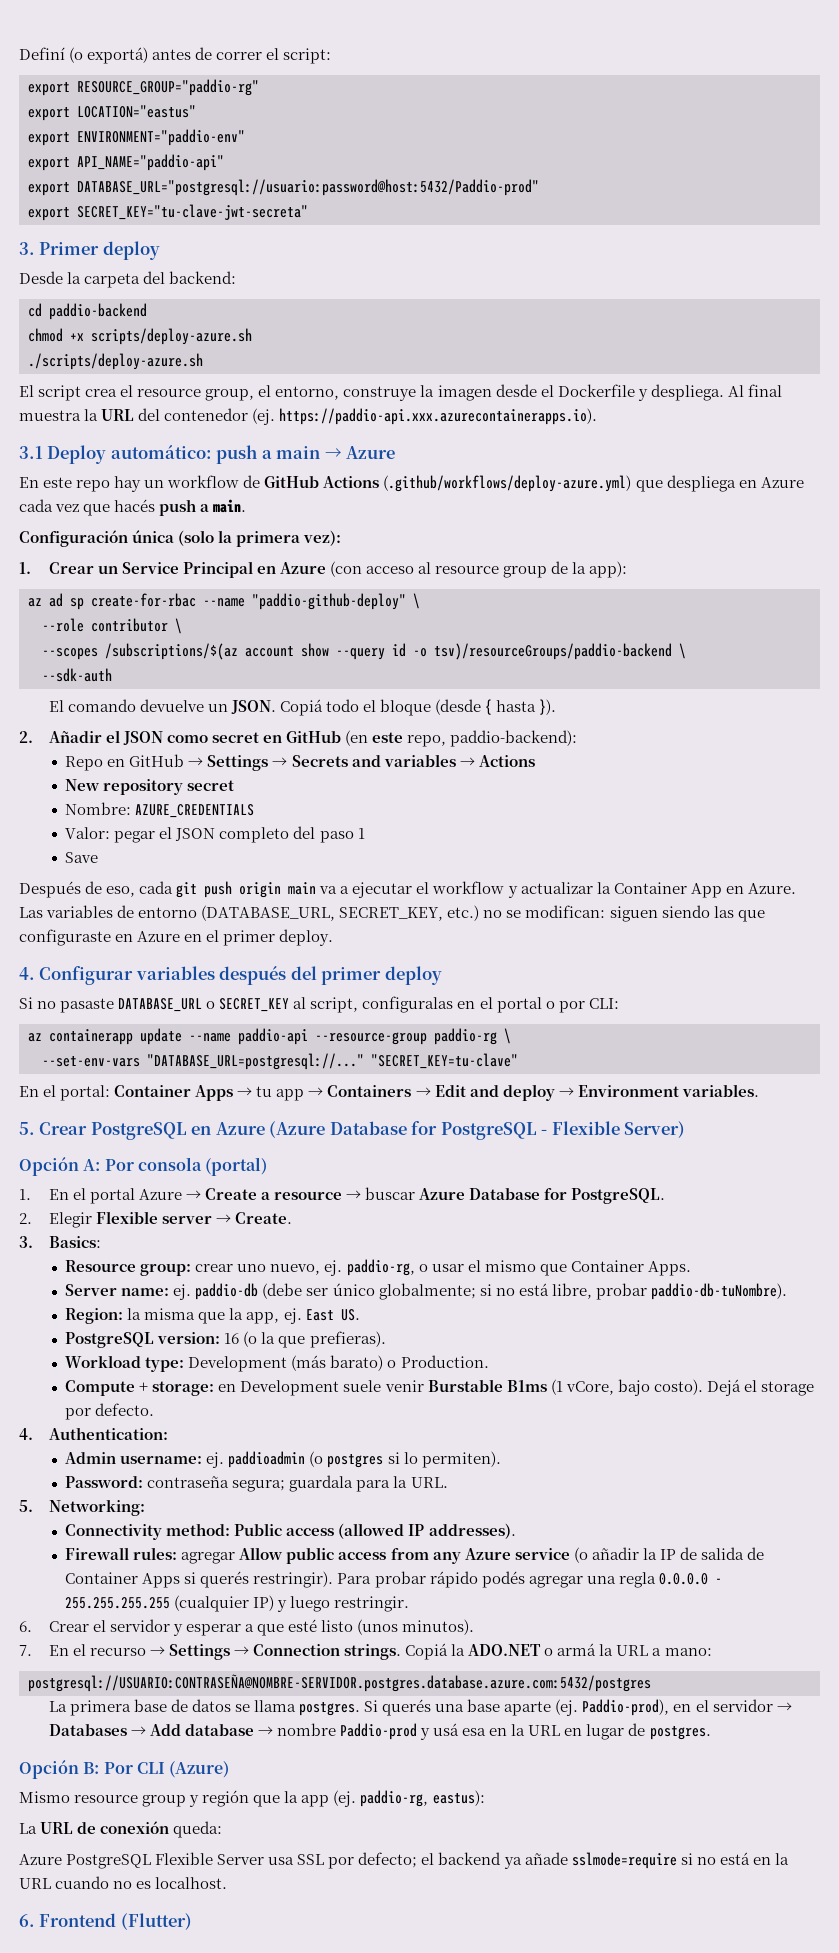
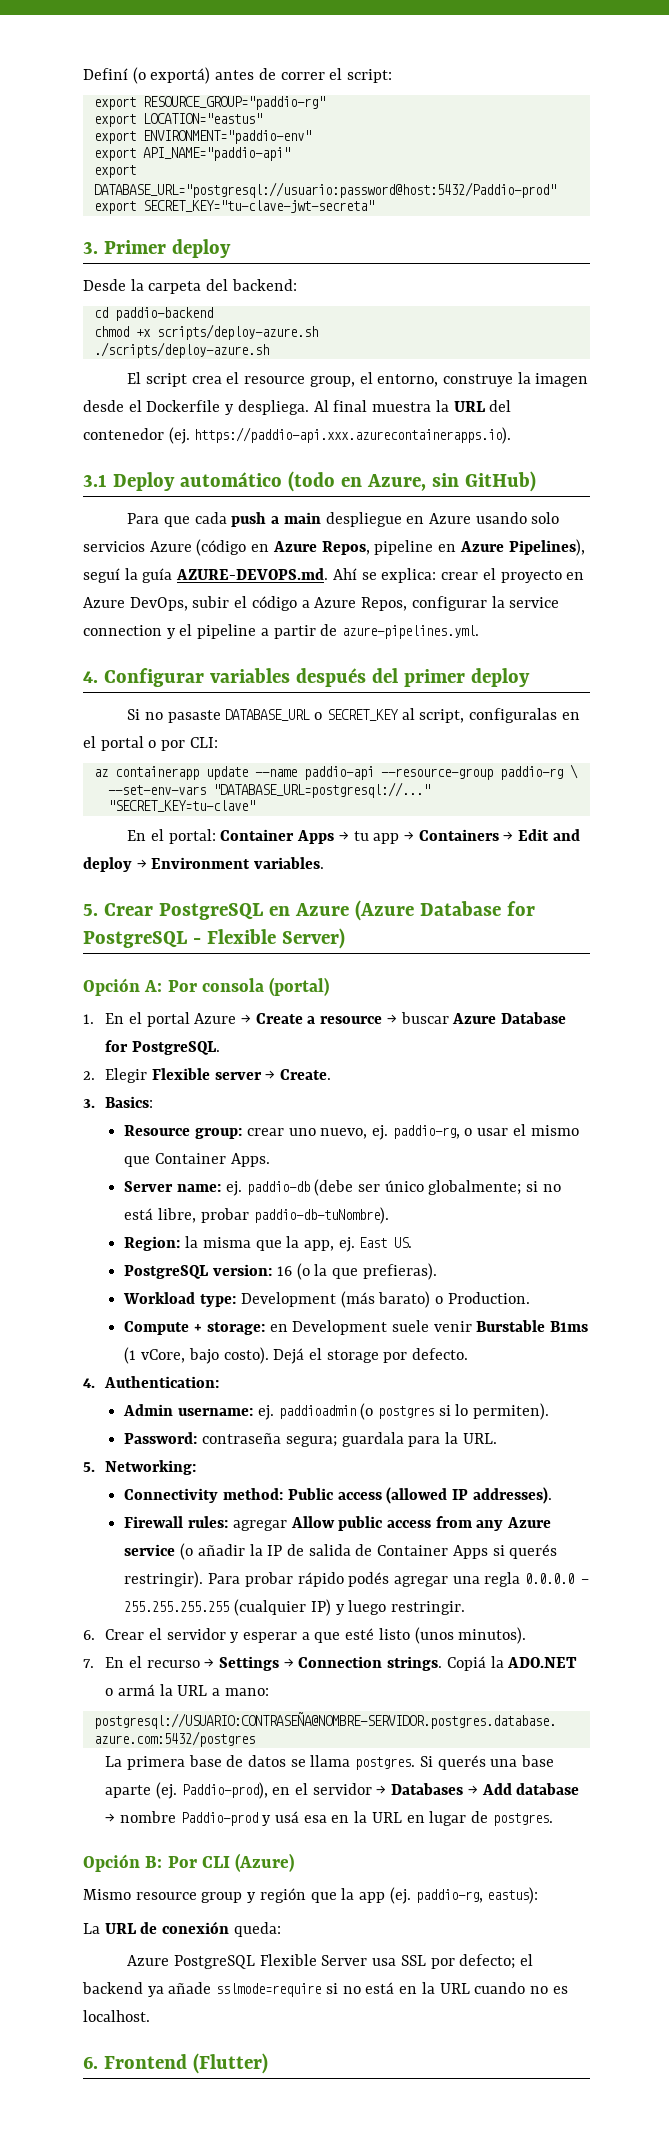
- 3.1 Deploy automático: push a main → Azure
- En este repo hay un workflow de GitHub Actions (.github/workflows/deploy-azure.yml) que despliega en Azure cada vez que hacés push a main.
- Configuración única (solo la primera vez):
- 1. Crear un Service Principal en Azure (con acceso al resource group de la app):
- az ad sp create-for-rbac --name "paddio-github-deploy" \
- --role contributor \
- --scopes /subscriptions/$(az account show --query id -o tsv)/resourceGroups/paddio-backend \
- --sdk-auth
- El comando devuelve un JSON. Copiá todo el bloque (desde { hasta }).
- 2. Añadir el JSON como secret en GitHub (en este repo, paddio-backend):
- Repo en GitHub → Settings → Secrets and variables → Actions
- New repository secret
- Nombre: AZURE_CREDENTIALS
- Valor: pegar el JSON completo del paso 1
- Save
- Después de eso, cada git push origin main va a ejecutar el workflow y actualizar la Container App en Azure. Las variables de entorno (DATABASE_URL, SECRET_KEY, etc.) no se modifican: siguen siendo las que configuraste en Azure en el primer deploy.
+ 3.1 Deploy automático (todo en Azure, sin GitHub)
+ Para que cada push a main despliegue en Azure usando solo servicios Azure (código en Azure Repos, pipeline en Azure Pipelines), seguí la guía AZURE-DEVOPS.md. Ahí se explica: crear el proyecto en Azure DevOps, subir el código a Azure Repos, configurar la service connection y el pipeline a partir de azure-pipelines.yml.

